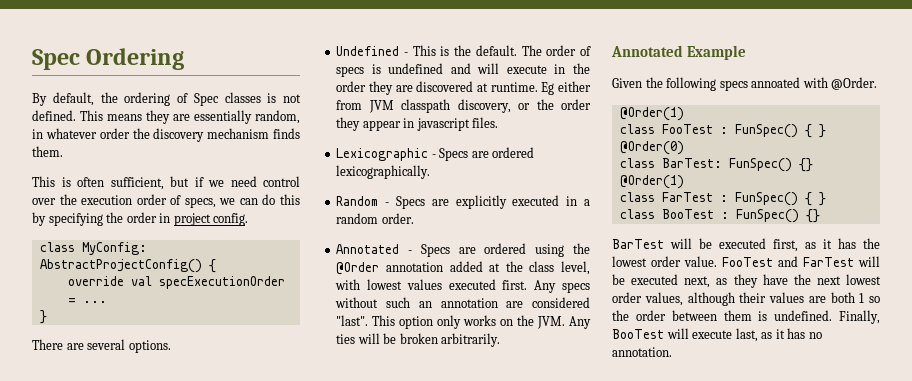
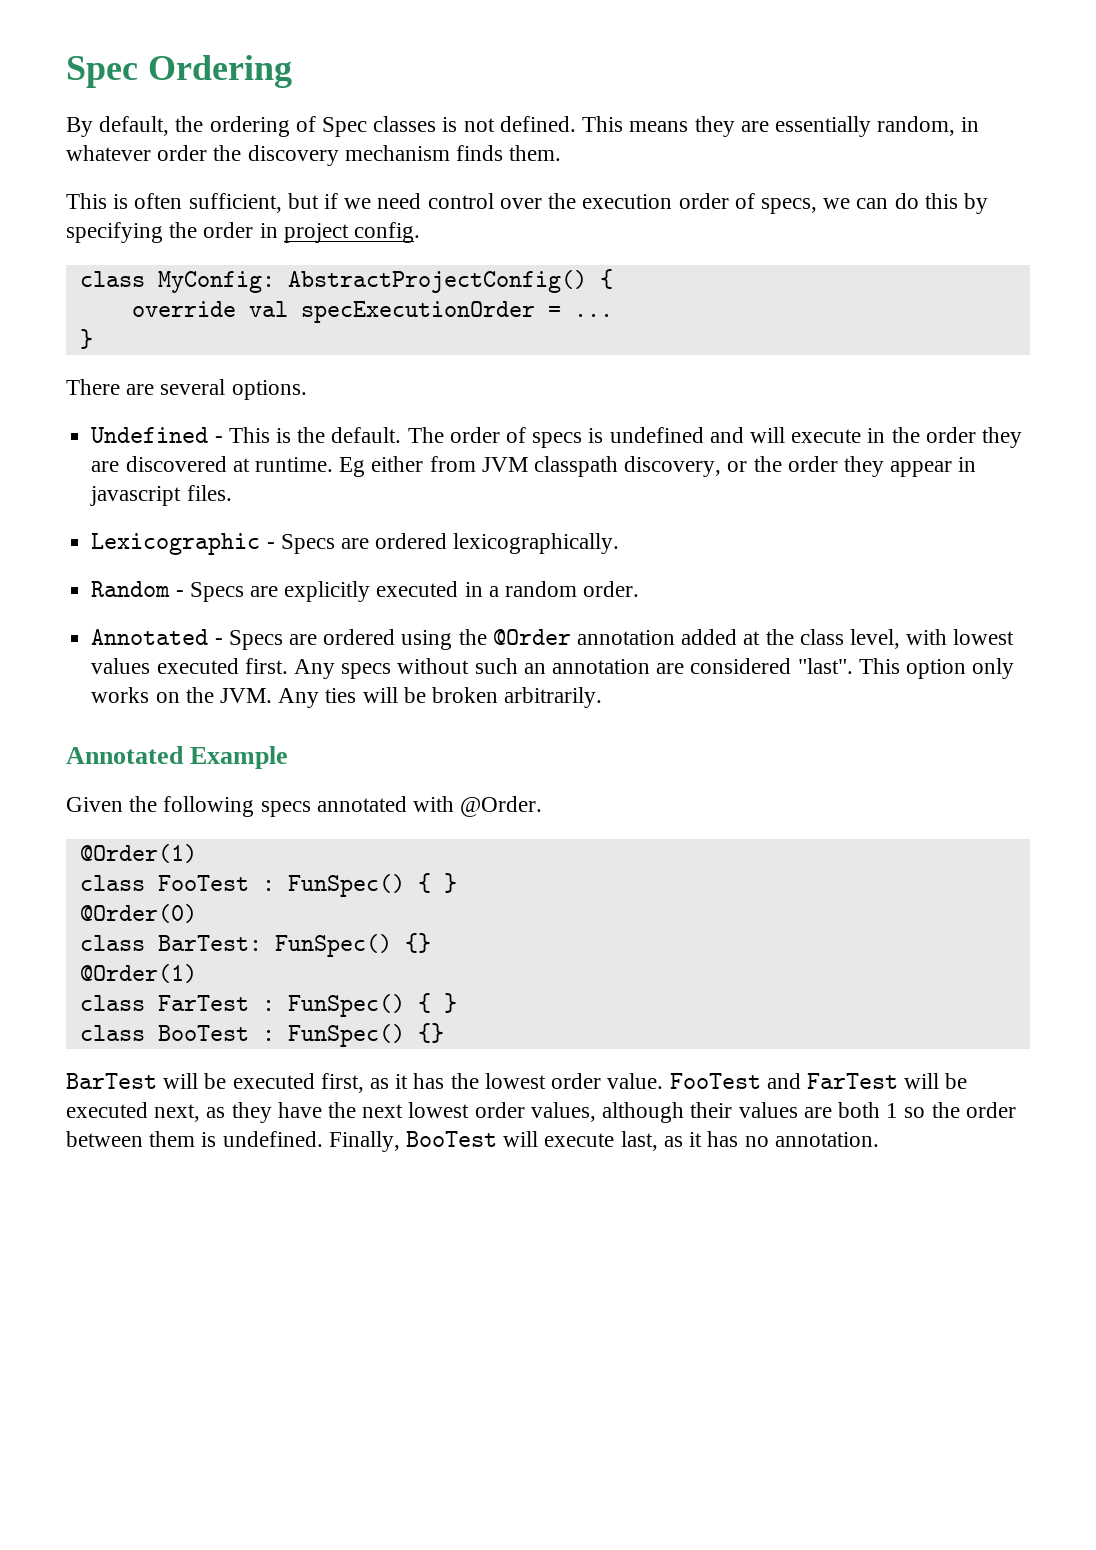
- Given the following specs annoated with @Order.
+ Given the following specs annotated with @Order.

